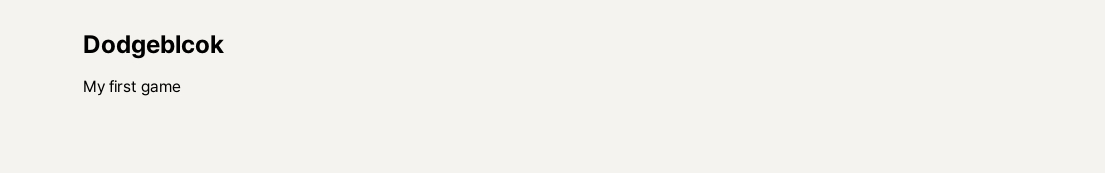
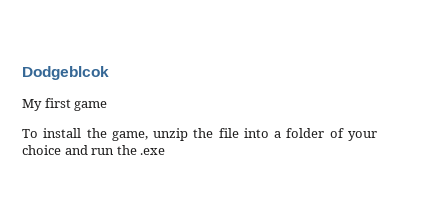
+ To install the game, unzip the file into a folder of your choice and run the .exe

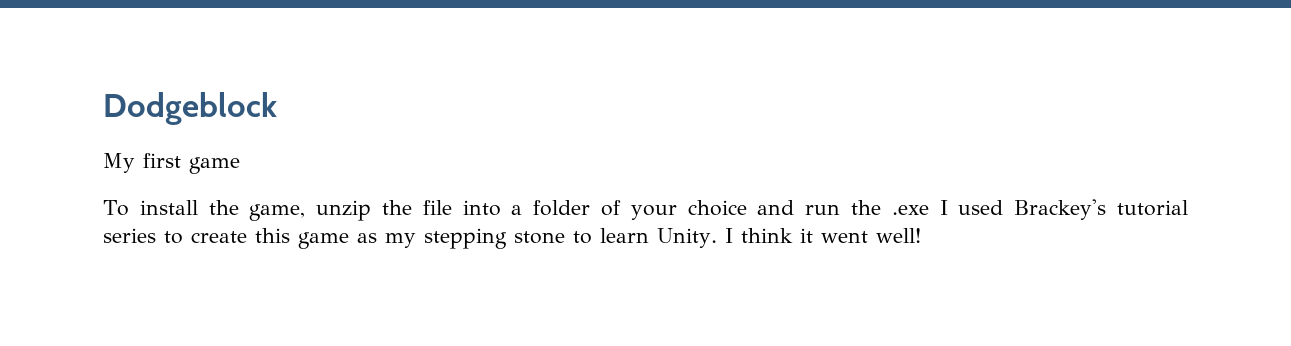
- Dodgeblcok
+ Dodgeblock
- To install the game, unzip the file into a folder of your choice and run the .exe
+ To install the game, unzip the file into a folder of your choice and run the .exe I used Brackey's tutorial series to create this game as my stepping stone to learn Unity. I think it went well!

